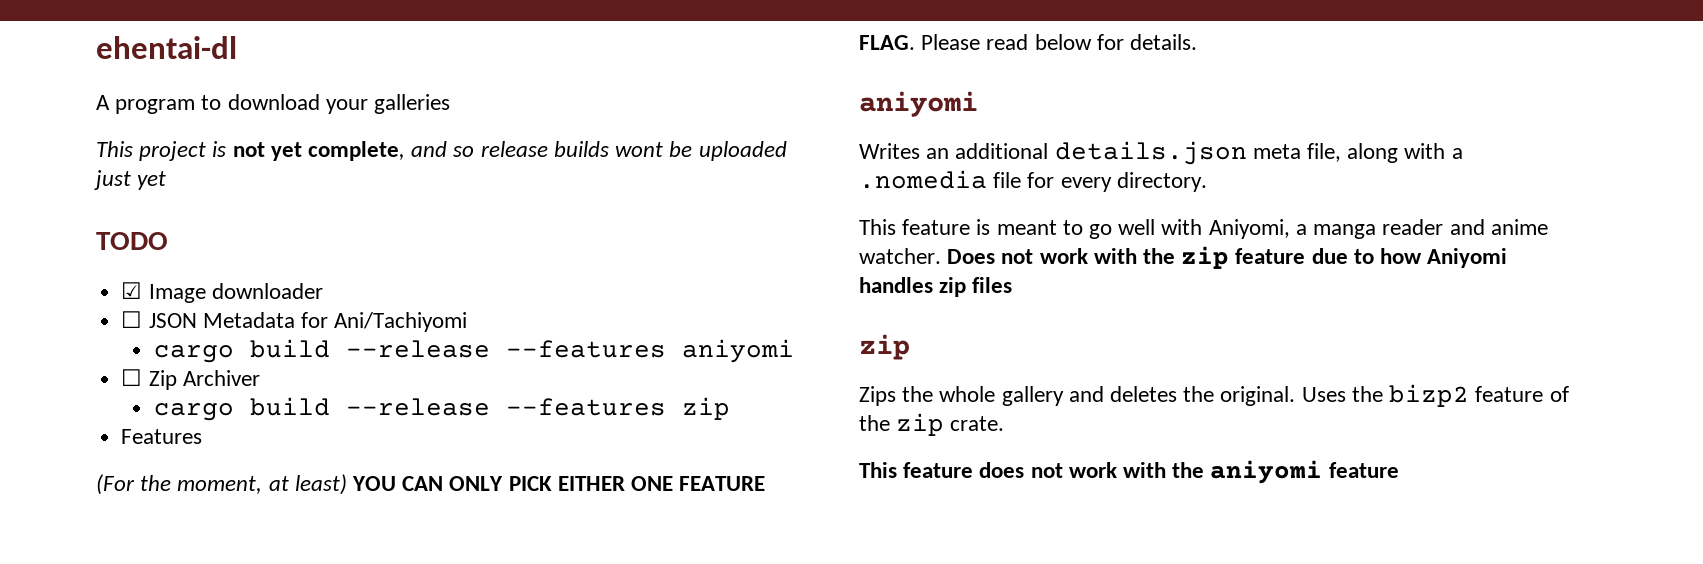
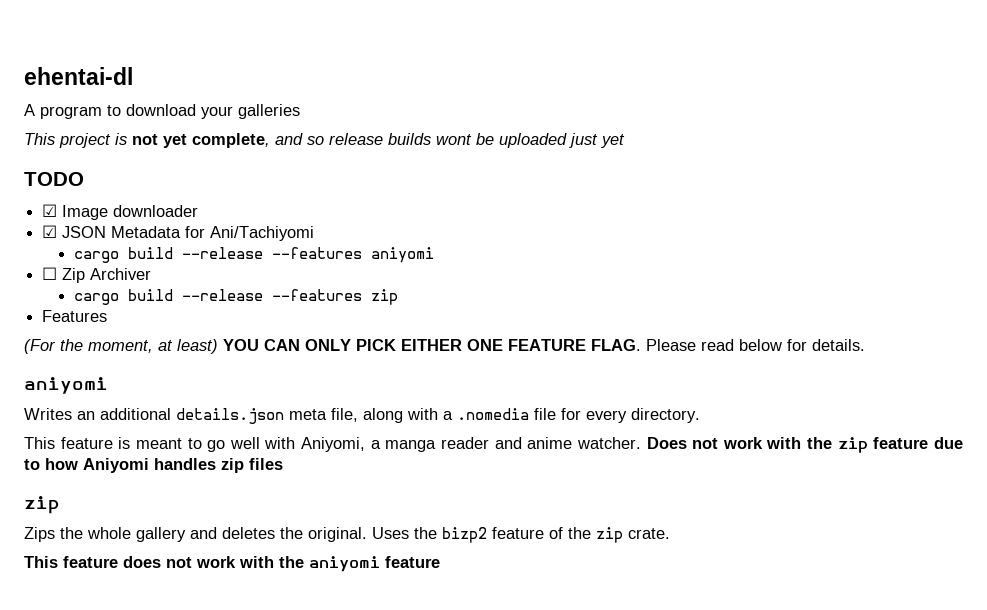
- ☐ JSON Metadata for Ani/Tachiyomi
+ ☑ JSON Metadata for Ani/Tachiyomi

